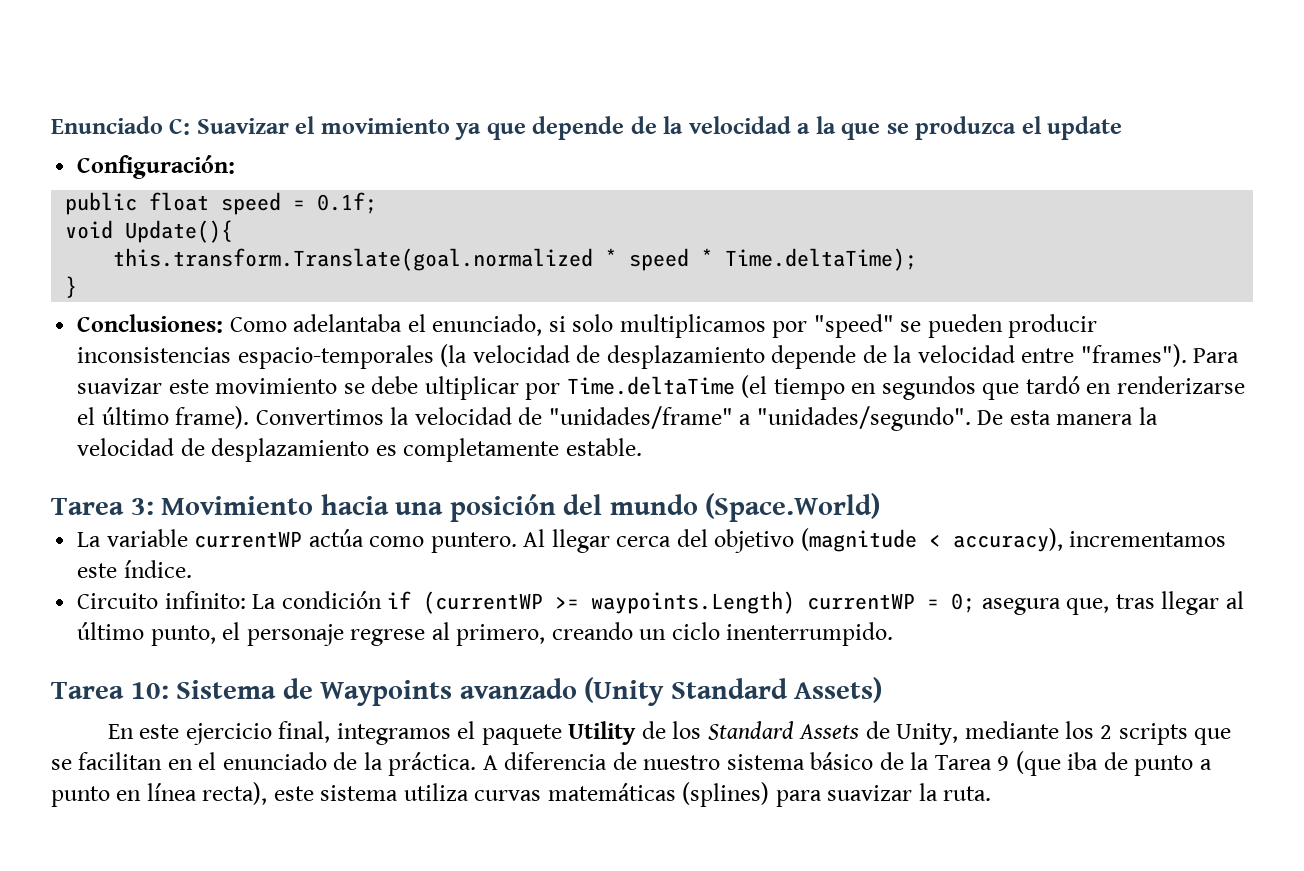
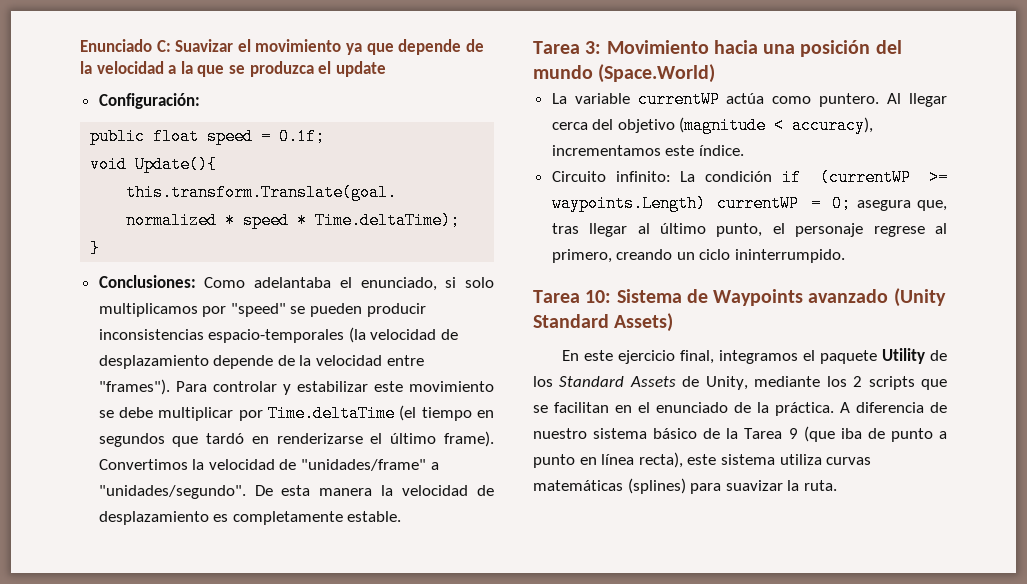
- Para suavizar este movimiento se debe ultiplicar por Time.deltaTime (el tiempo en segundos que tardó en renderizarse el último frame).
+ Para controlar y estabilizar este movimiento se debe multiplicar por Time.deltaTime (el tiempo en segundos que tardó en renderizarse el último frame).
- Circuito infinito: La condición if (currentWP >= waypoints.Length) currentWP = 0; asegura que, tras llegar al último punto, el personaje regrese al primero, creando un ciclo inenterrumpido.
+ Circuito infinito: La condición if (currentWP >= waypoints.Length) currentWP = 0; asegura que, tras llegar al último punto, el personaje regrese al primero, creando un ciclo ininterrumpido.

